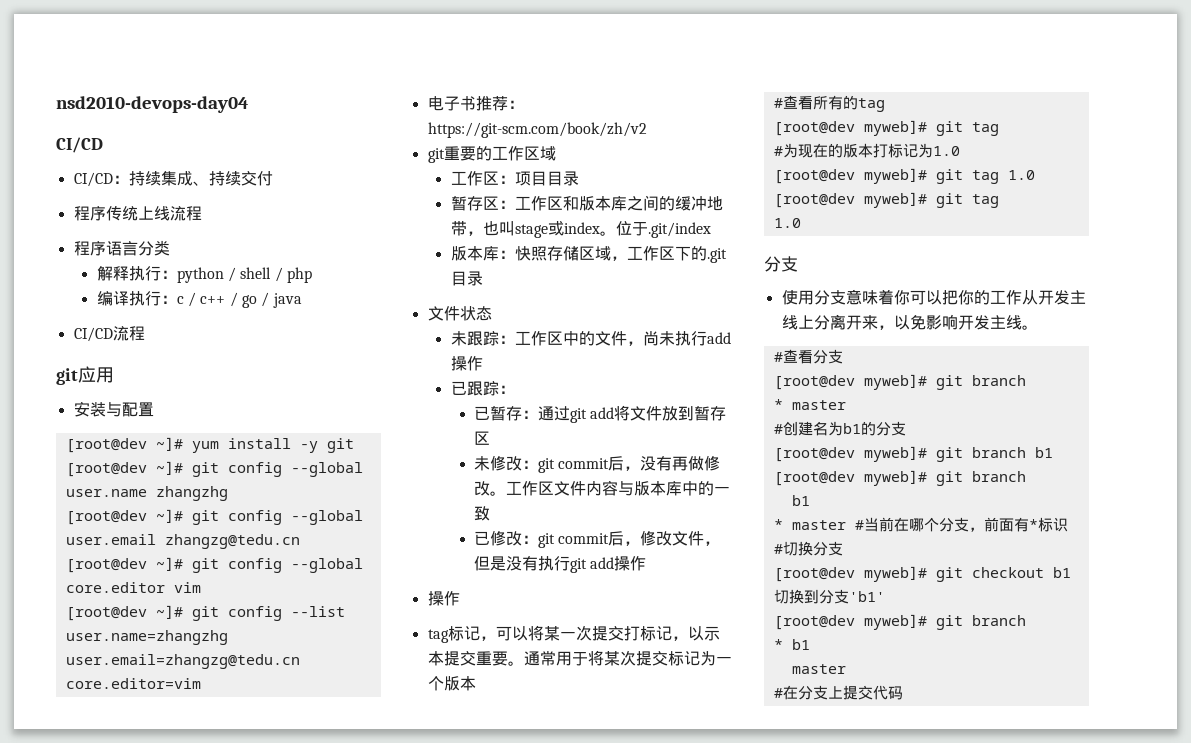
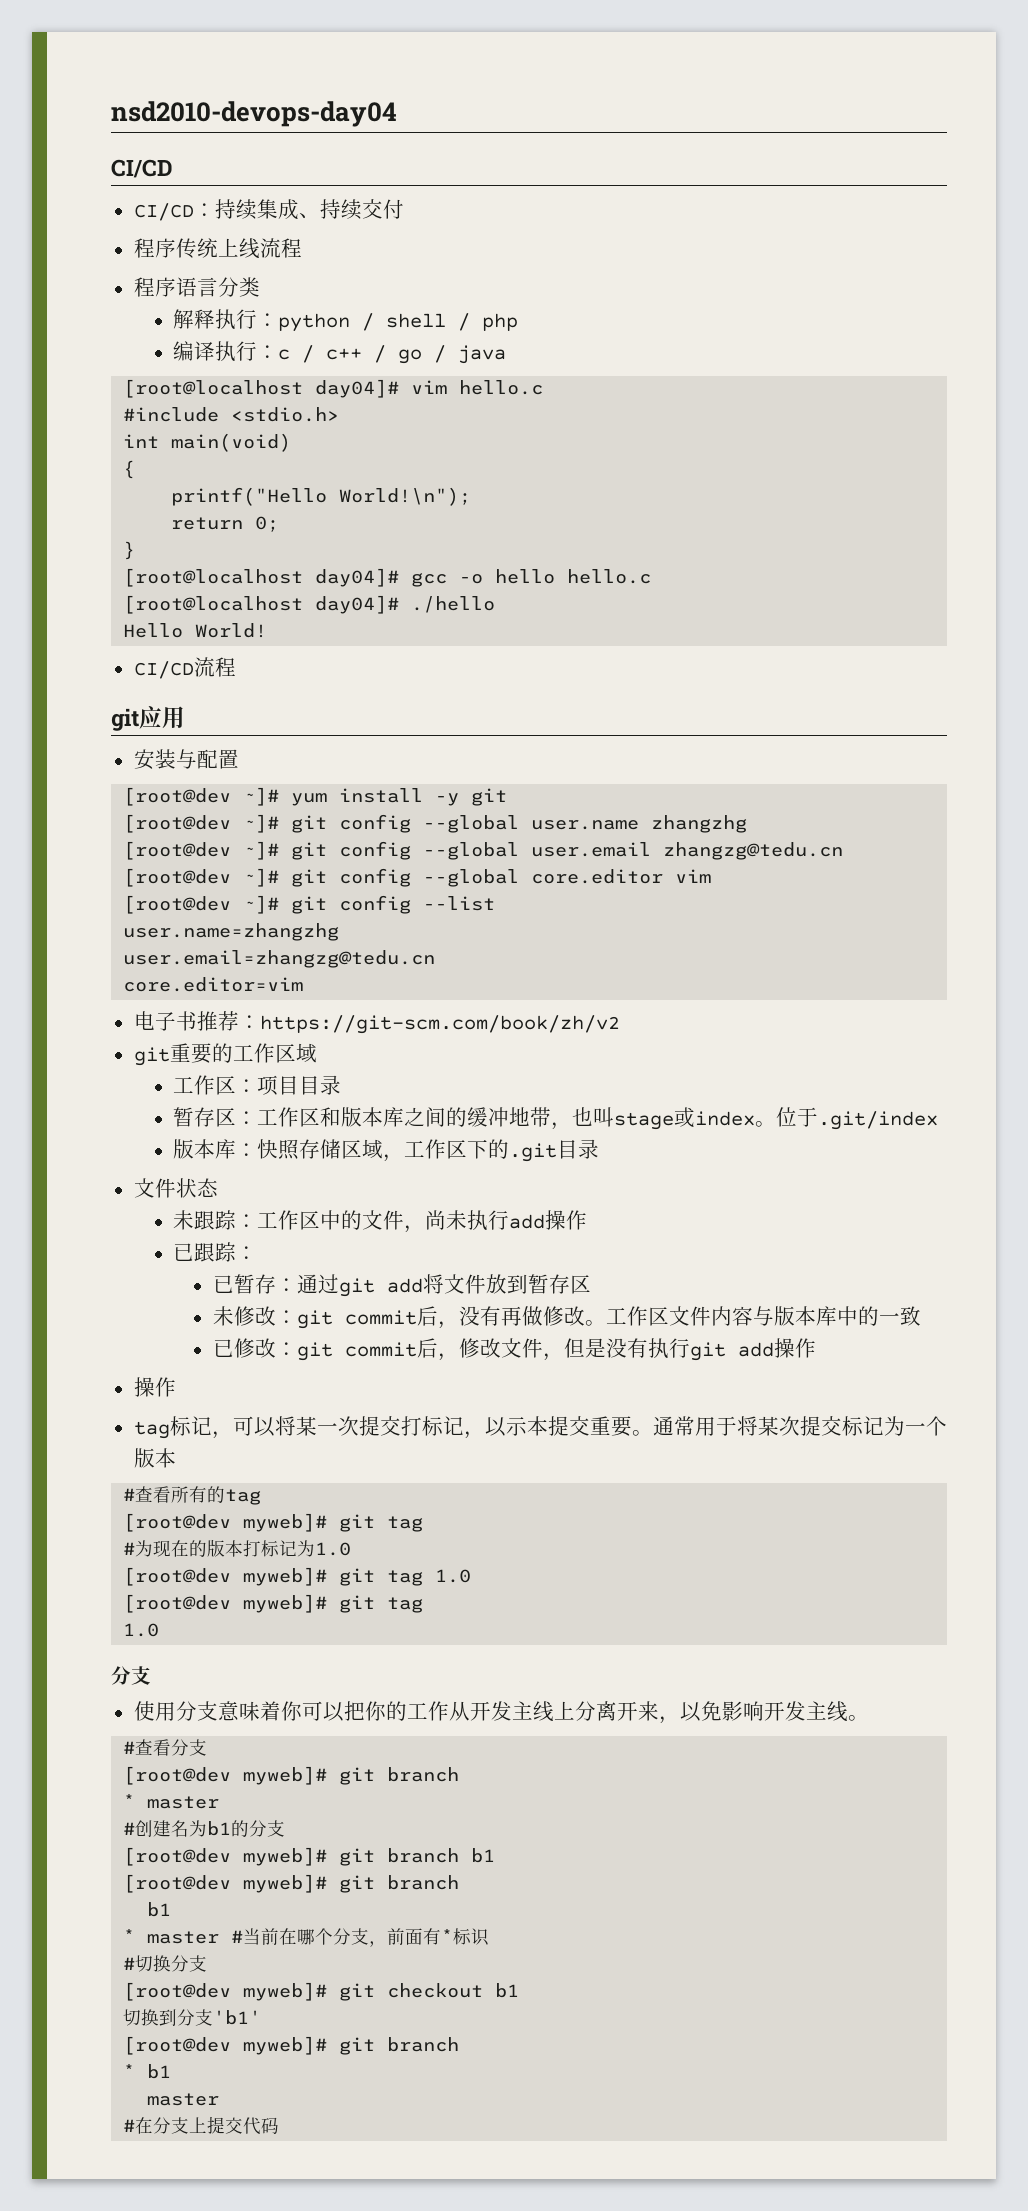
+ [root@localhost day04]# vim hello.c
+ #include <stdio.h>
+ int main(void)
+ {
+ printf("Hello World!\n");
+ return 0;
+ }
+ [root@localhost day04]# gcc -o hello hello.c
+ [root@localhost day04]# ./hello
+ Hello World!

